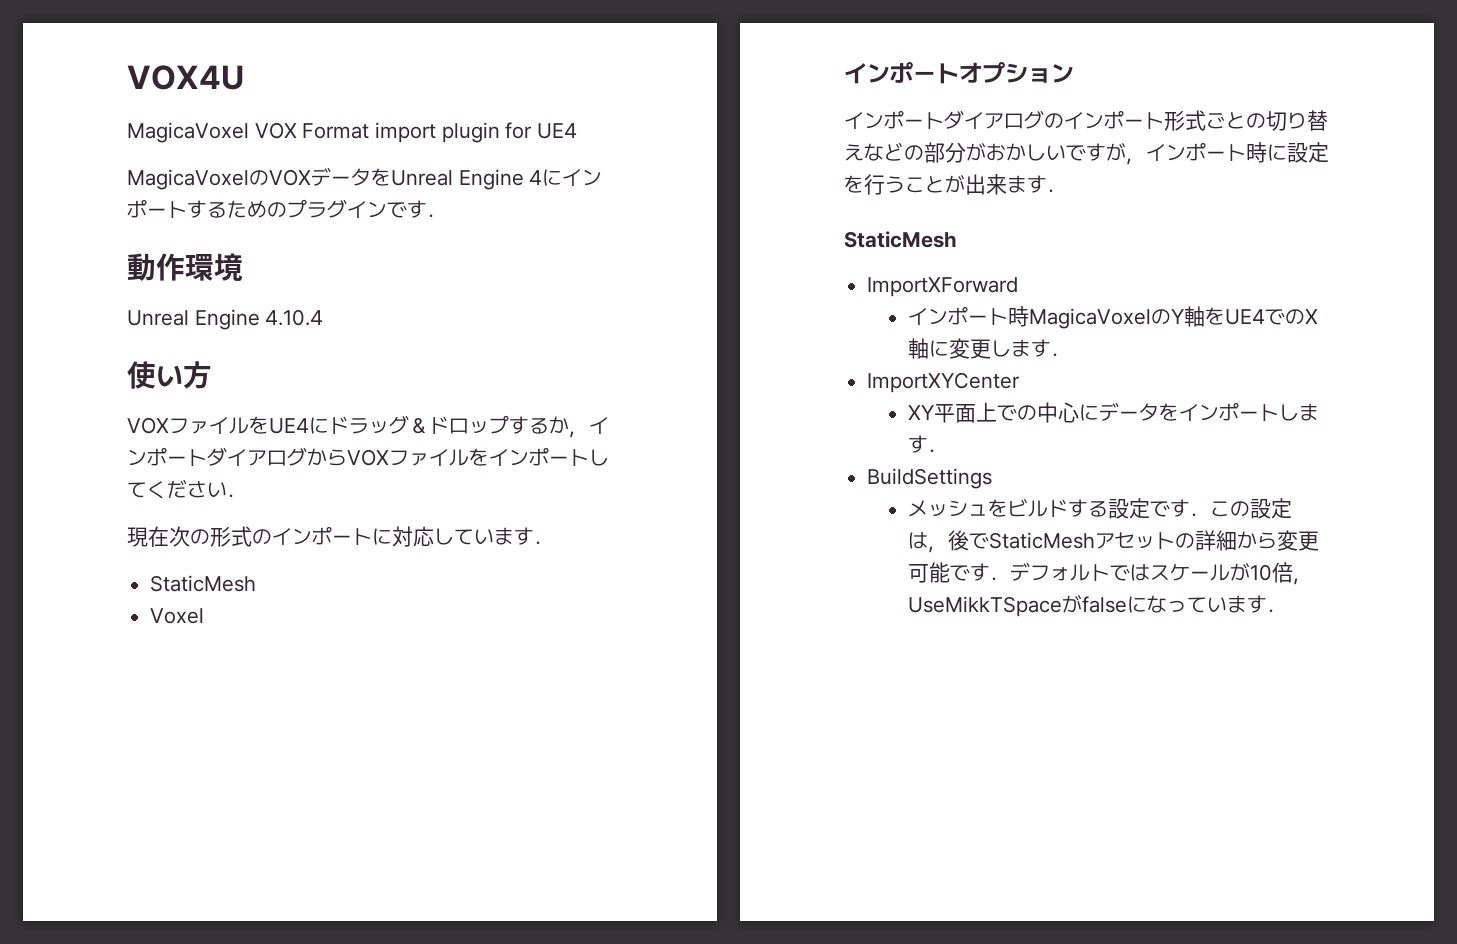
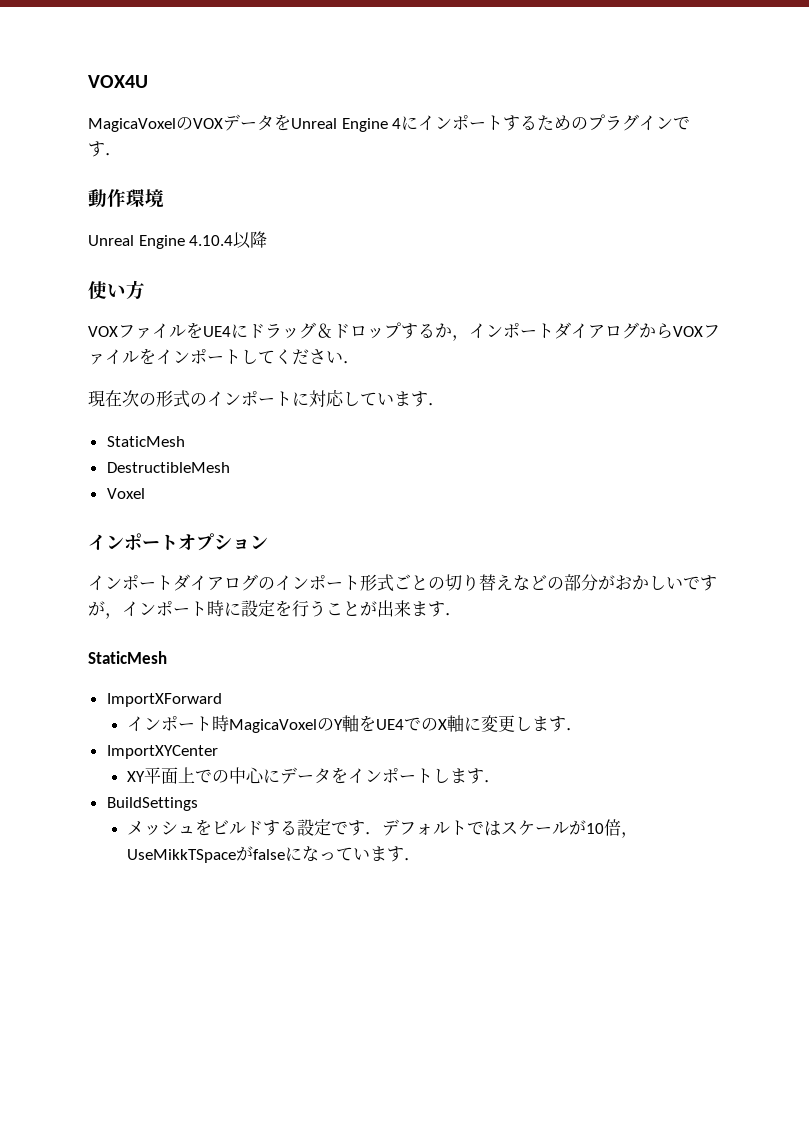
- MagicaVoxel VOX Format import plugin for UE4
- Unreal Engine 4.10.4
+ Unreal Engine 4.10.4以降
+ DestructibleMesh
- メッシュをビルドする設定です．この設定は，後でStaticMeshアセットの詳細から変更可能です．デフォルトではスケールが10倍，UseMikkTSpaceがfalseになっています．
+ メッシュをビルドする設定です．デフォルトではスケールが10倍，UseMikkTSpaceがfalseになっています．

